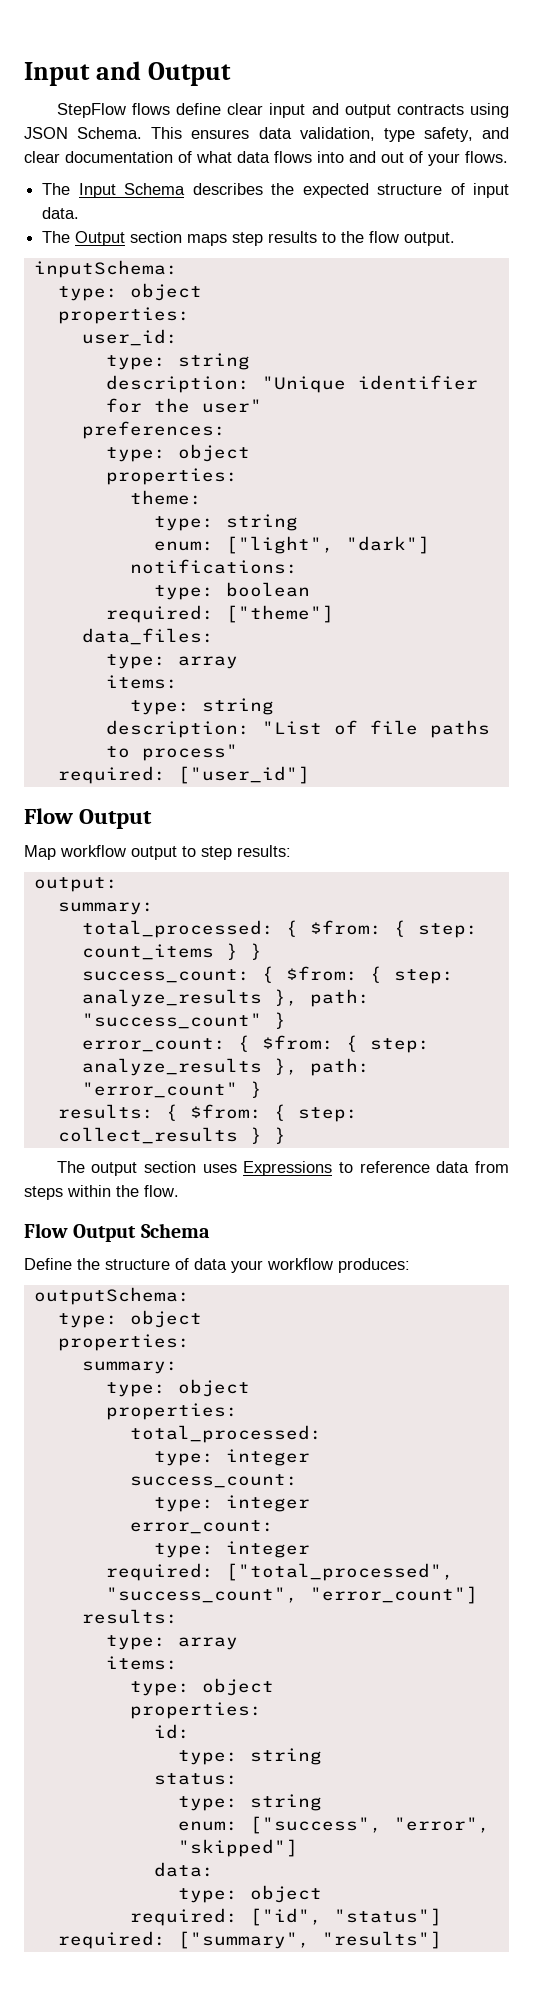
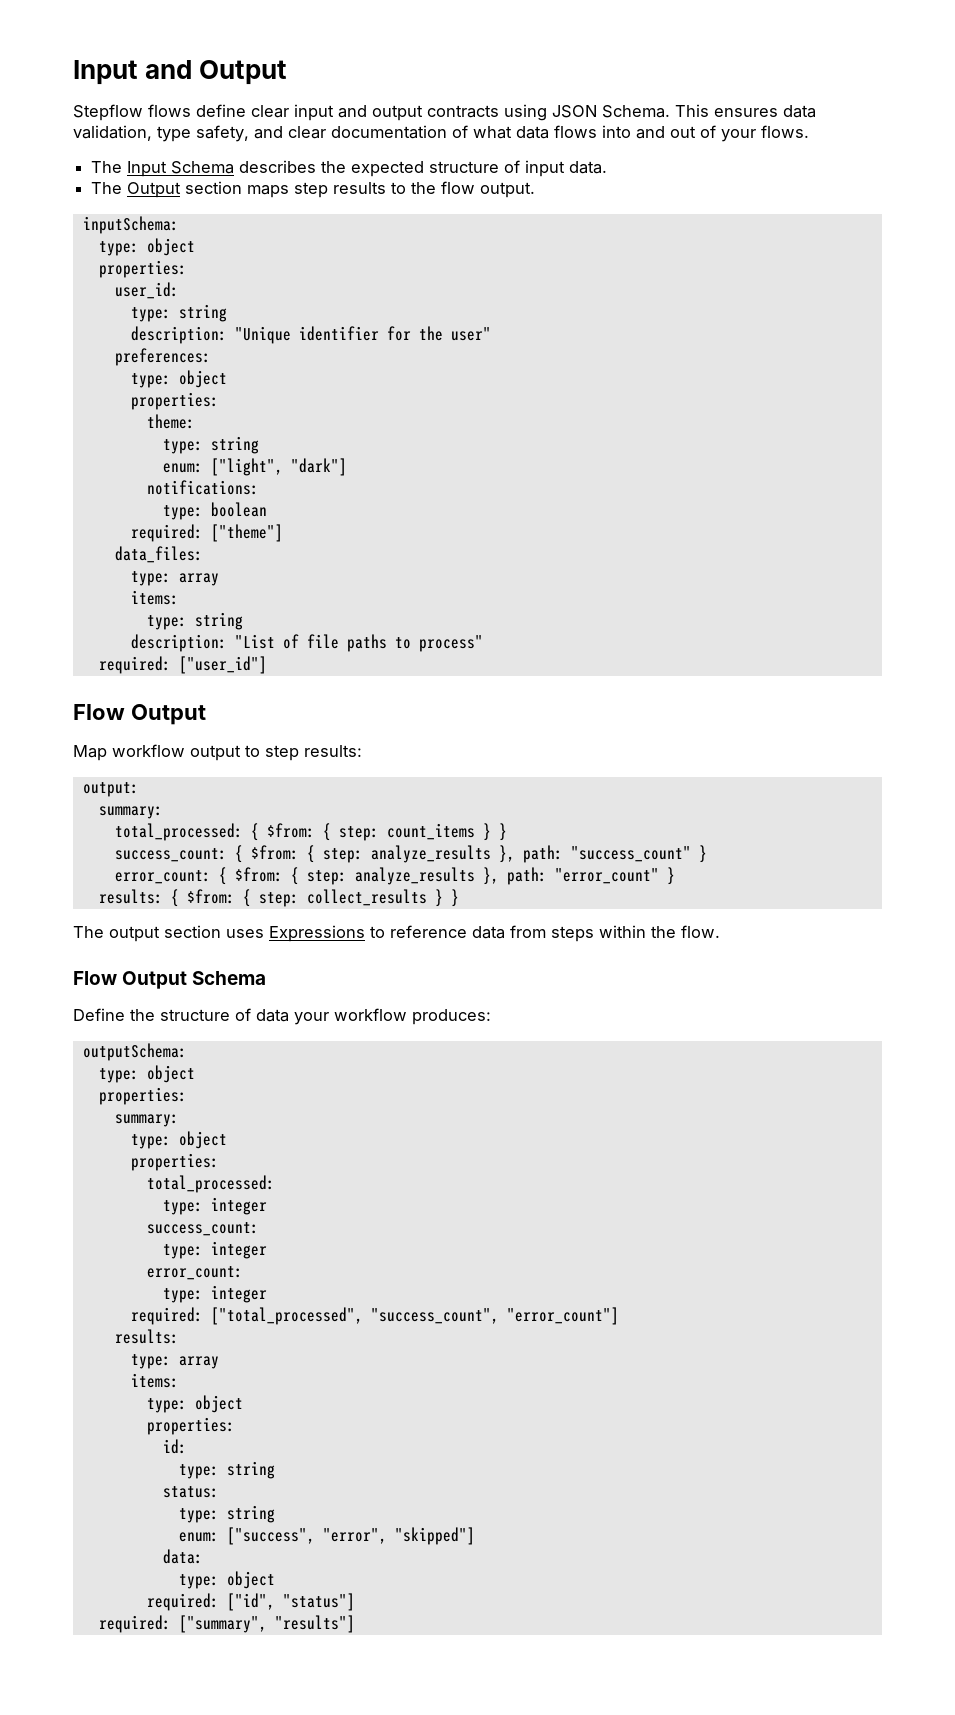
- StepFlow flows define clear input and output contracts using JSON Schema.
+ Stepflow flows define clear input and output contracts using JSON Schema.

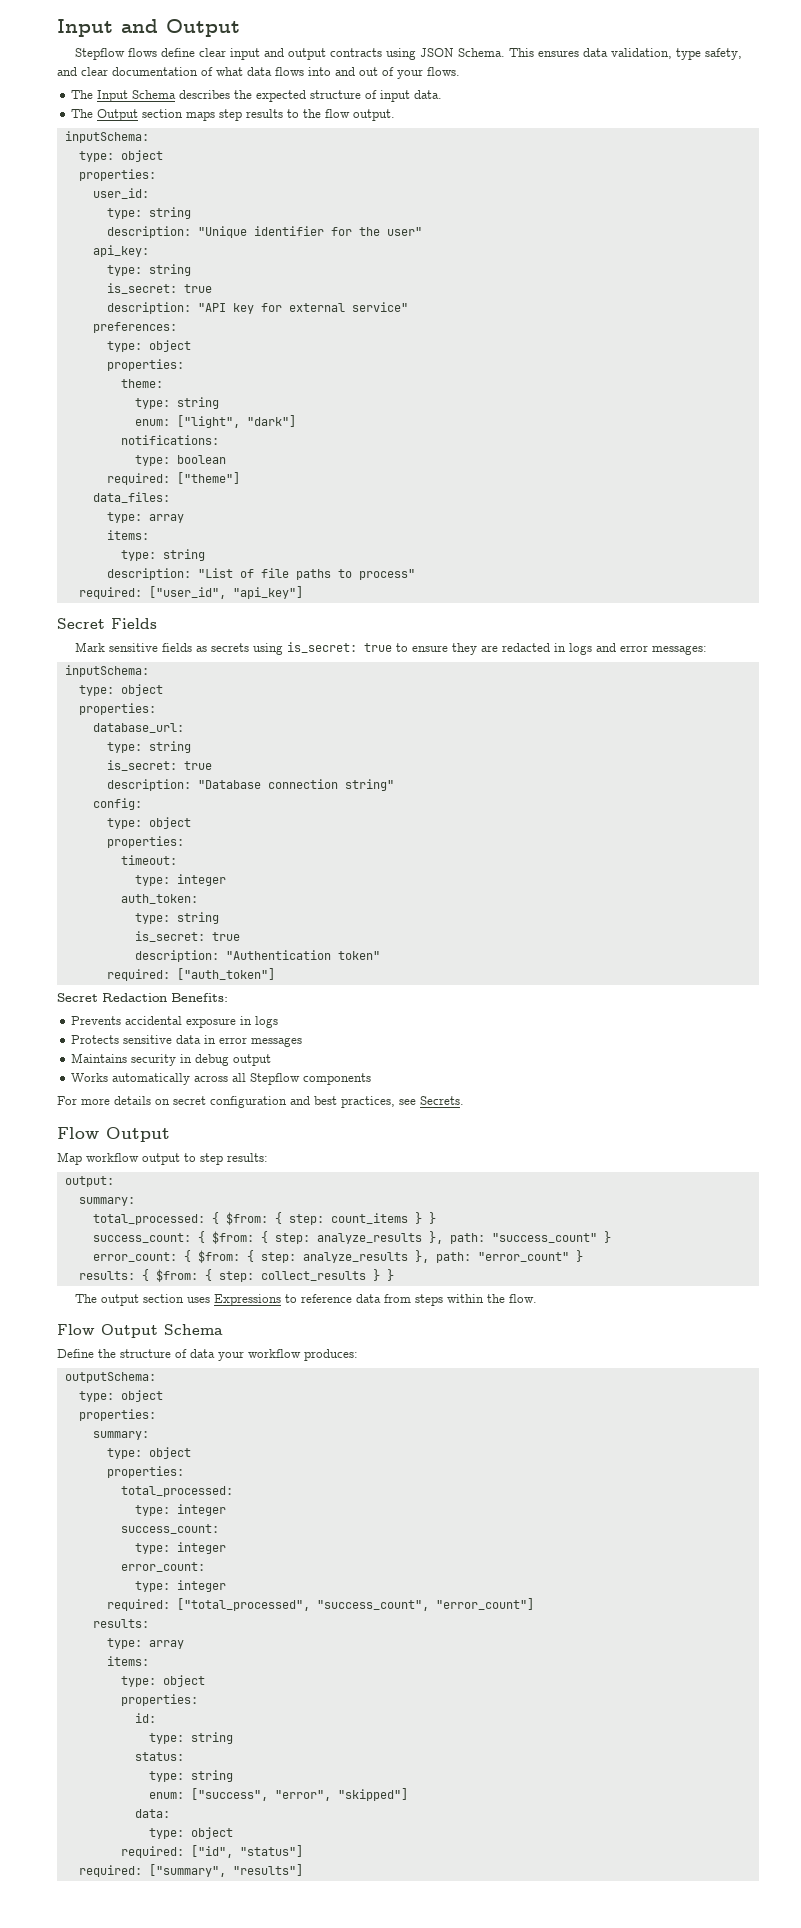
+ api_key:
+ type: string
+ is_secret: true
+ description: "API key for external service"
- required: ["user_id"]
+ required: ["user_id", "api_key"]
+ Secret Fields
+ Mark sensitive fields as secrets using is_secret: true to ensure they are redacted in logs and error messages:
+ inputSchema:
+ type: object
+ properties:
+ database_url:
+ type: string
+ is_secret: true
+ description: "Database connection string"
+ config:
+ type: object
+ properties:
+ timeout:
+ type: integer
+ auth_token:
+ type: string
+ is_secret: true
+ description: "Authentication token"
+ required: ["auth_token"]
+ Secret Redaction Benefits:
+ Prevents accidental exposure in logs
+ Protects sensitive data in error messages
+ Maintains security in debug output
+ Works automatically across all Stepflow components
+ For more details on secret configuration and best practices, see Secrets.

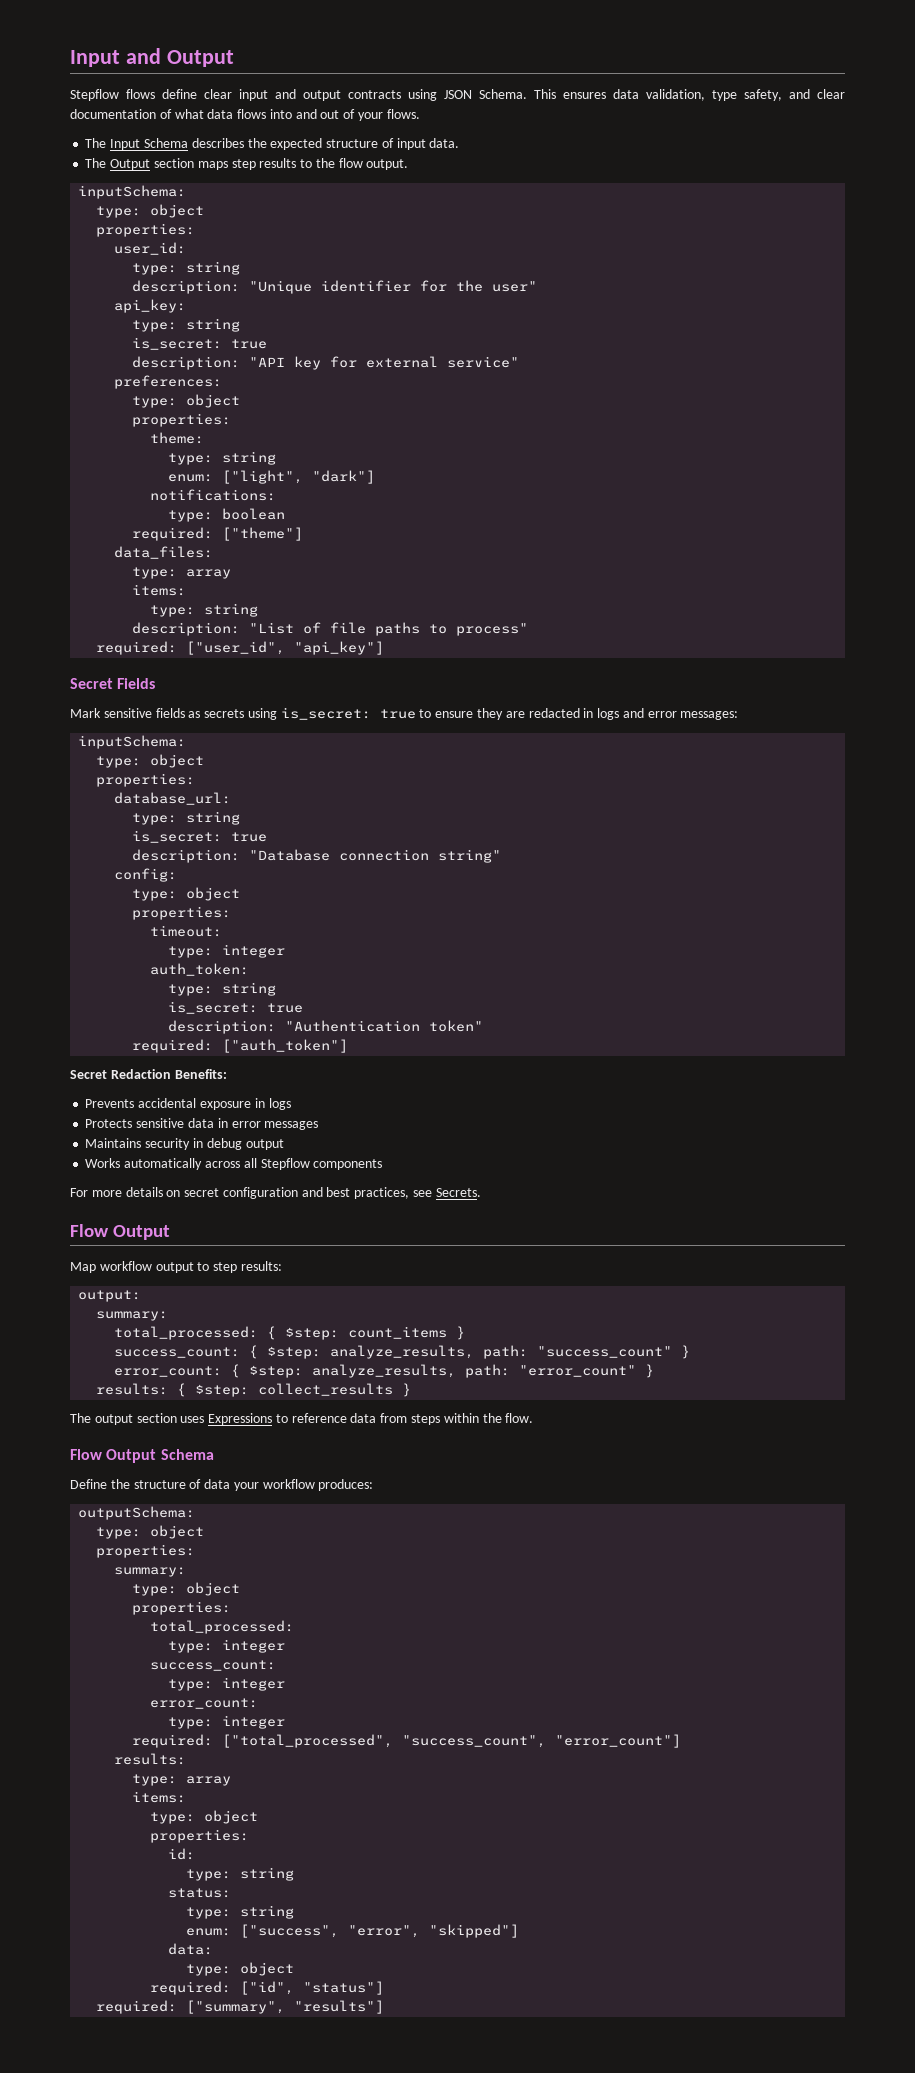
- total_processed: { $from: { step: count_items } }
+ total_processed: { $step: count_items }
- success_count: { $from: { step: analyze_results }, path: "success_count" }
+ success_count: { $step: analyze_results, path: "success_count" }
- error_count: { $from: { step: analyze_results }, path: "error_count" }
+ error_count: { $step: analyze_results, path: "error_count" }
- results: { $from: { step: collect_results } }
+ results: { $step: collect_results }

